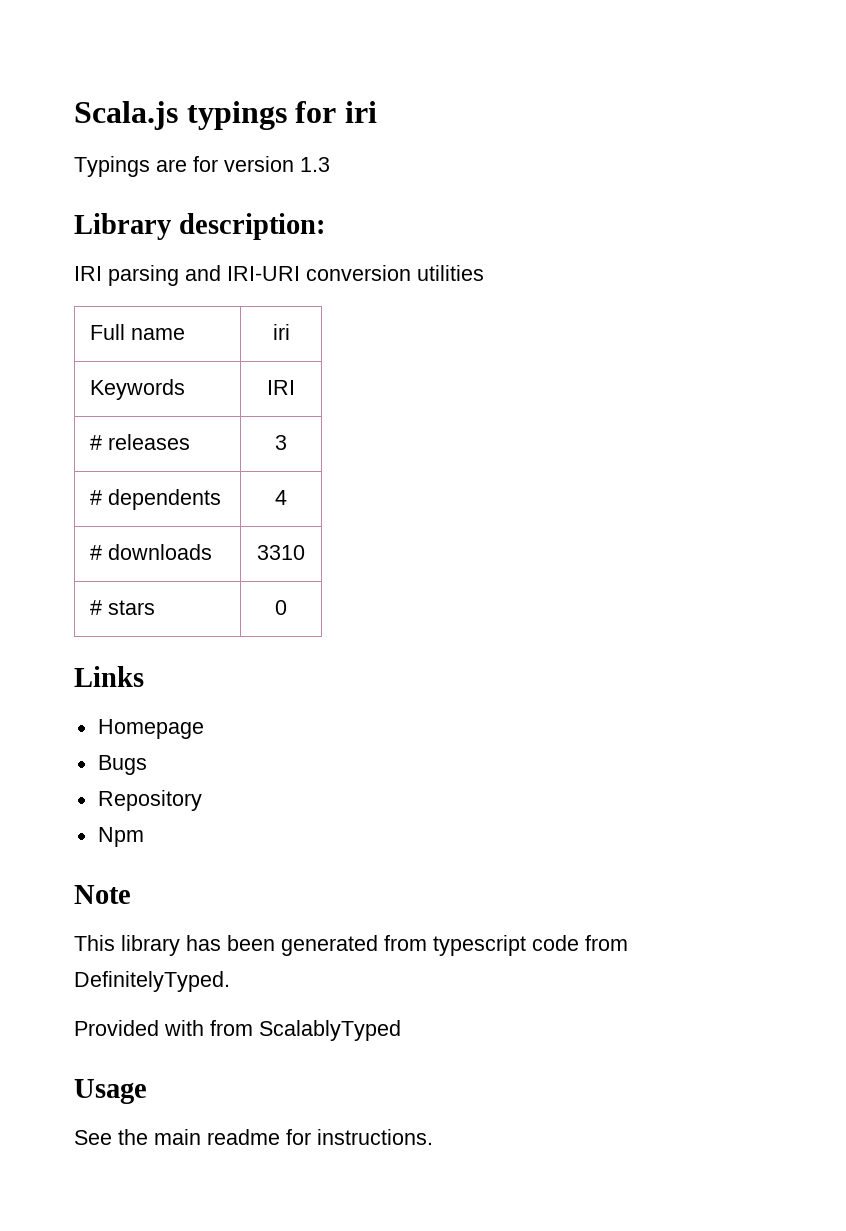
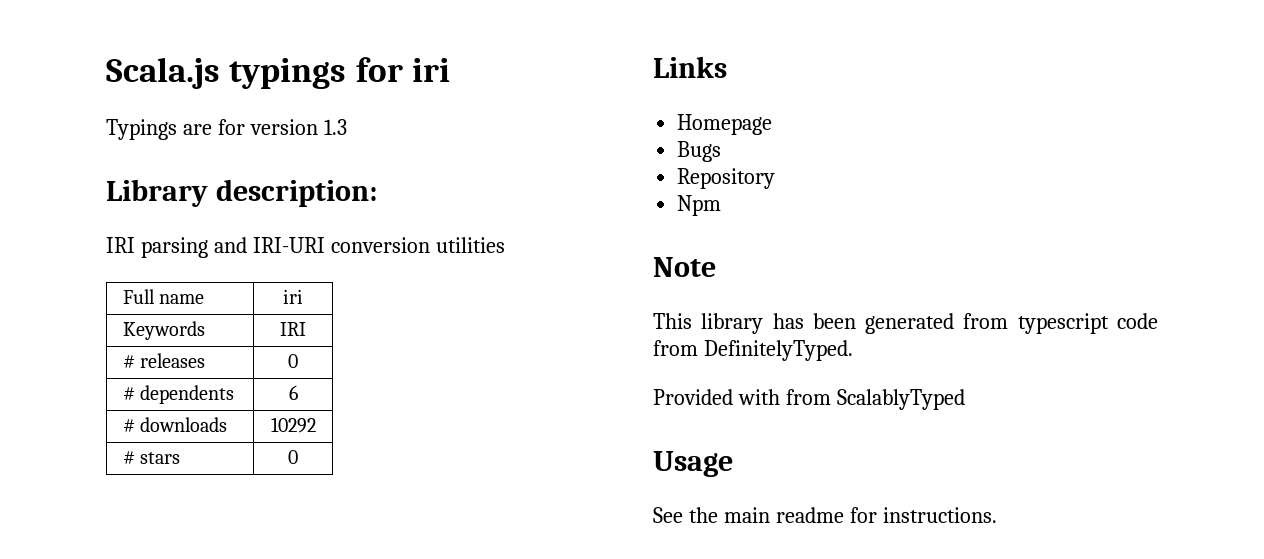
- # releases | 3
+ # releases | 0
- # dependents | 4
+ # dependents | 6
- # downloads | 3310
+ # downloads | 10292

